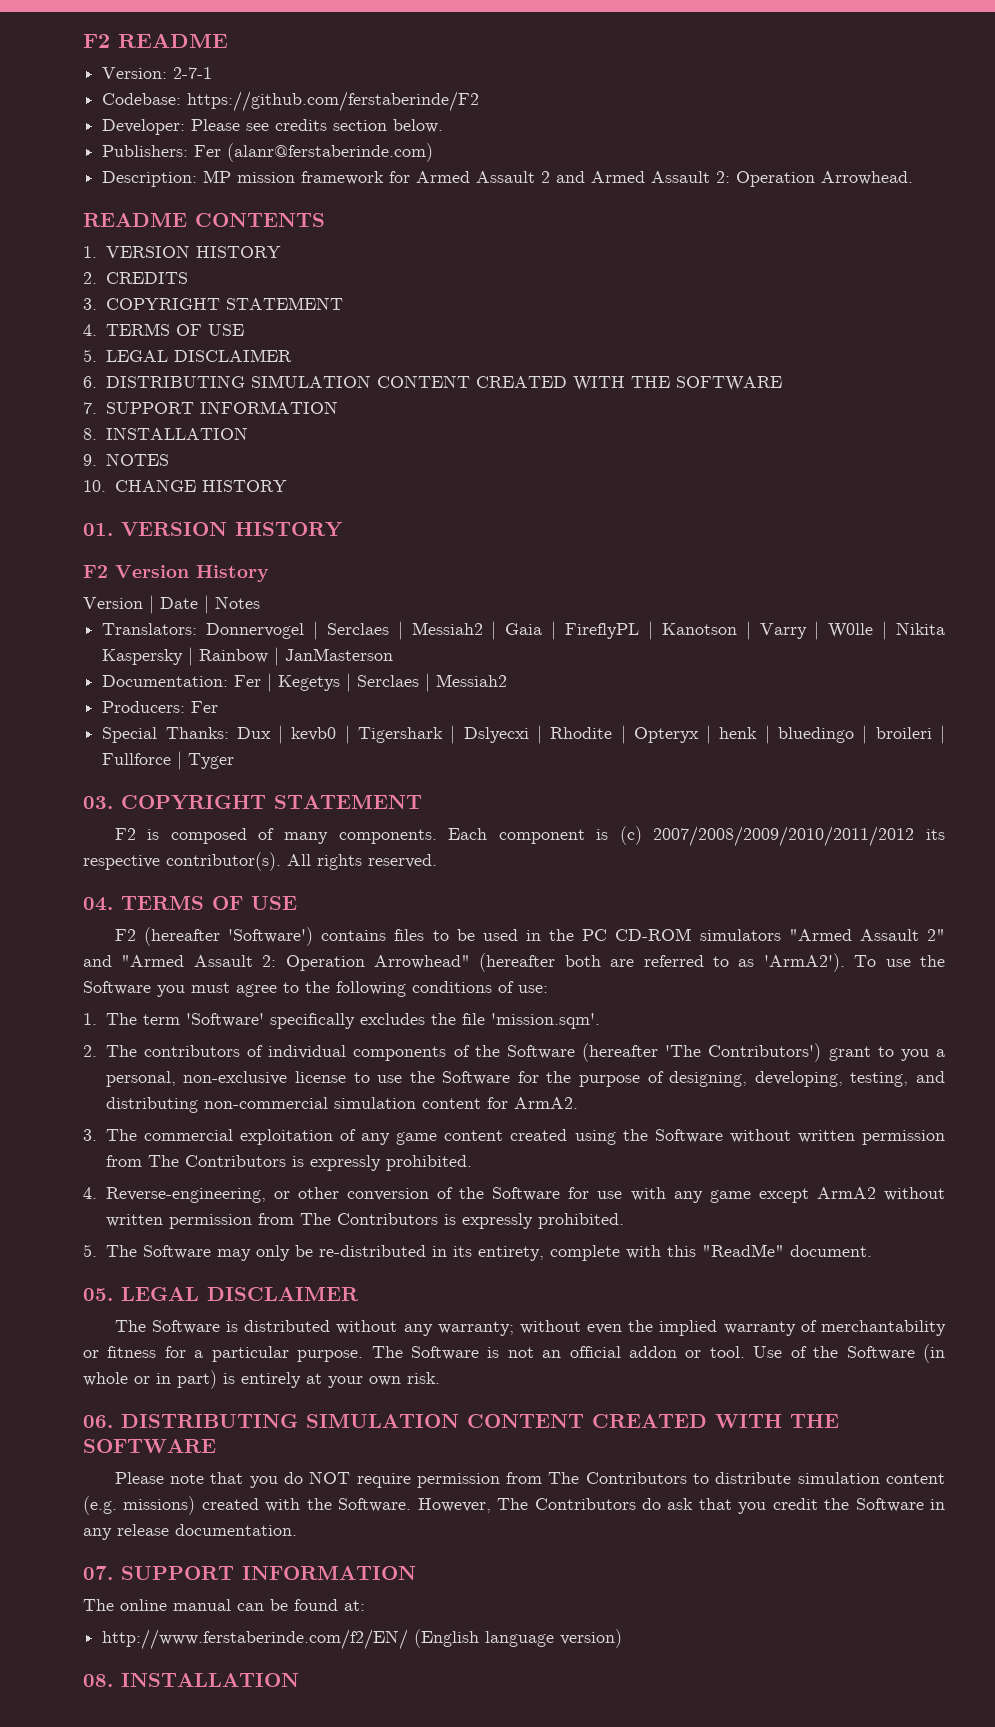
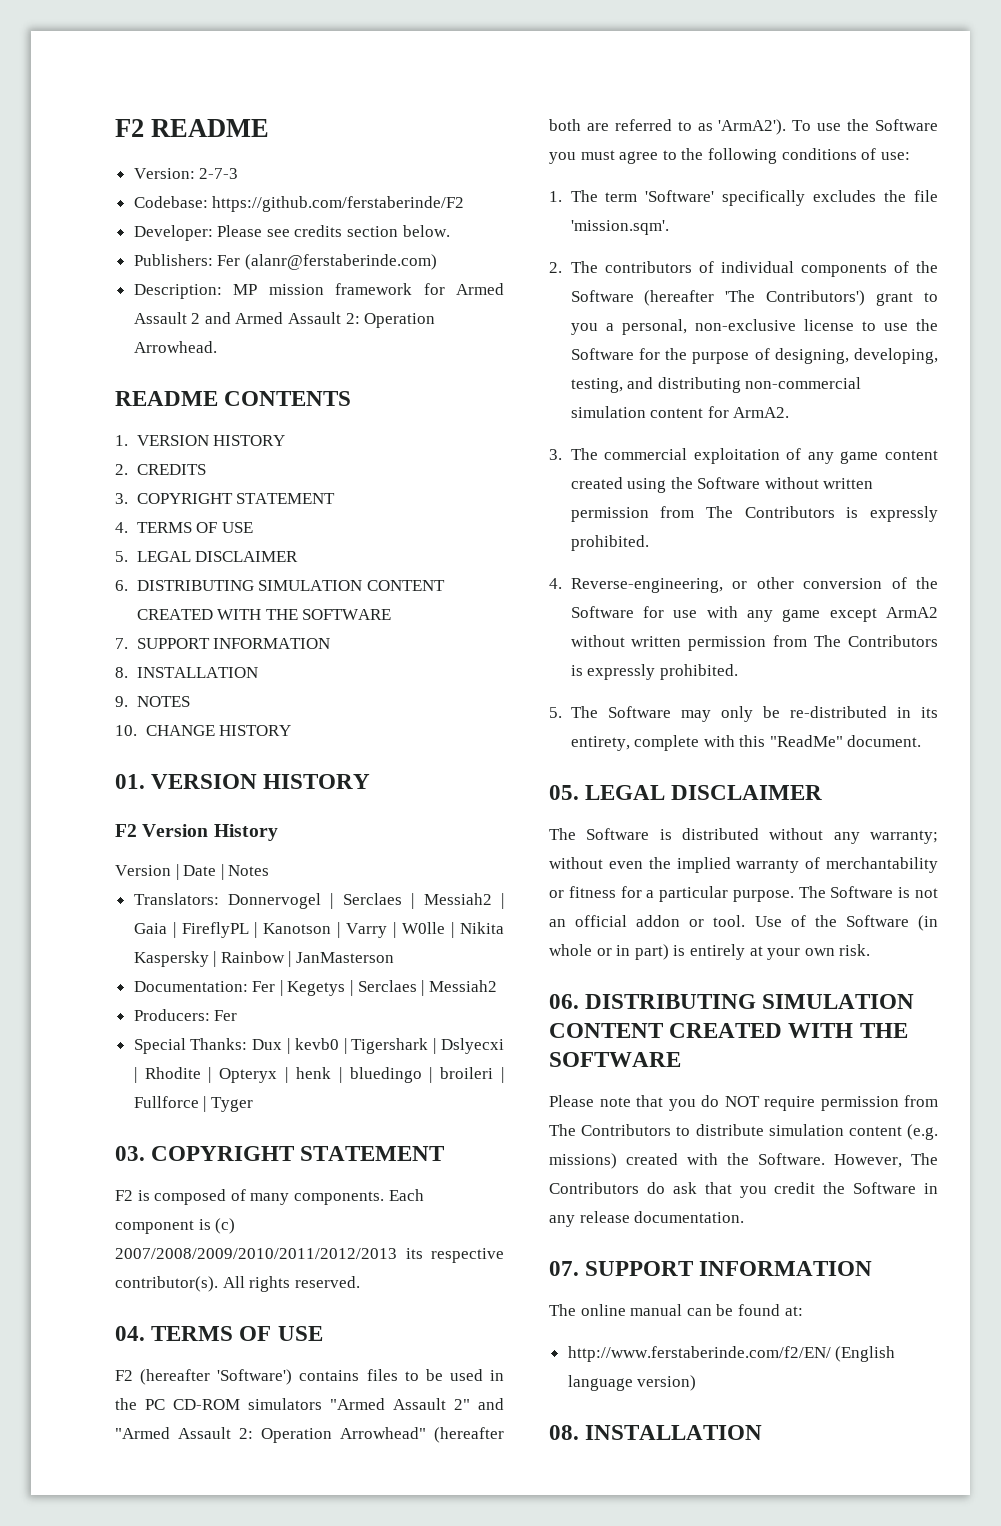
- Version: 2-7-1
+ Version: 2-7-3
- Each component is (c) 2007/2008/2009/2010/2011/2012 its respective contributor(s).
+ Each component is (c) 2007/2008/2009/2010/2011/2012/2013 its respective contributor(s).

